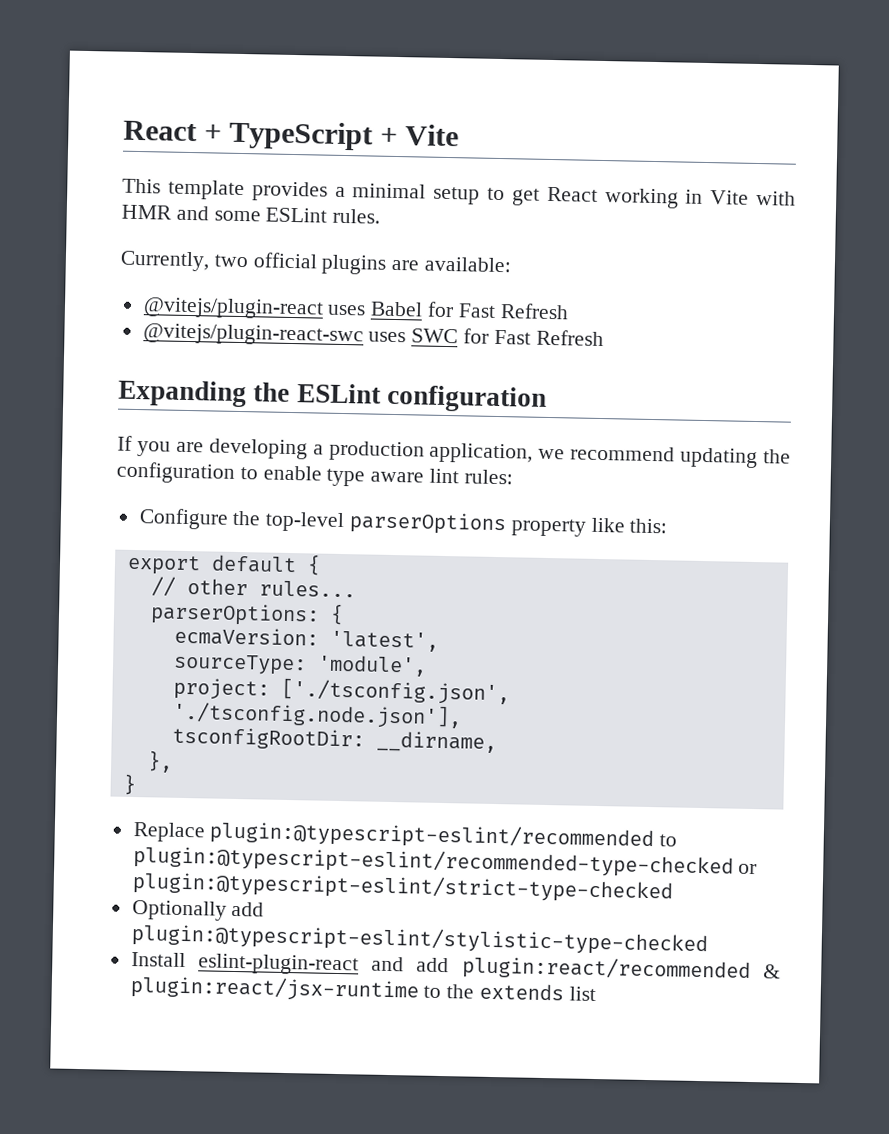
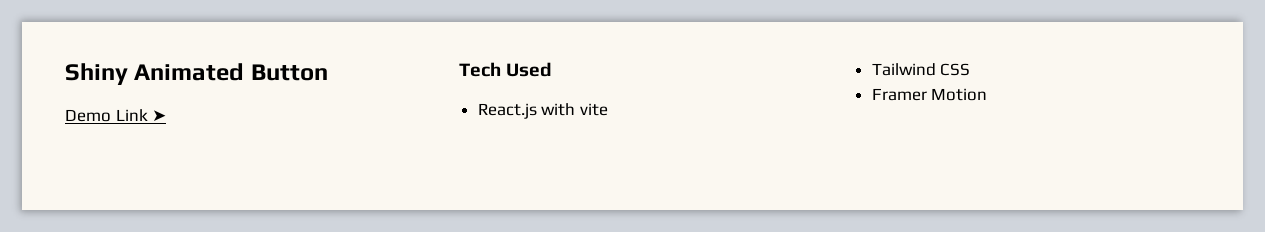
- React + TypeScript + Vite
- This template provides a minimal setup to get React working in Vite with HMR and some ESLint rules.
- Currently, two official plugins are available:
- @vitejs/plugin-react uses Babel for Fast Refresh
- @vitejs/plugin-react-swc uses SWC for Fast Refresh
- Expanding the ESLint configuration
- If you are developing a production application, we recommend updating the configuration to enable type aware lint rules:
- Configure the top-level parserOptions property like this:
- export default {
- // other rules...
- parserOptions: {
- ecmaVersion: 'latest',
- sourceType: 'module',
- project: ['./tsconfig.json', './tsconfig.node.json'],
- tsconfigRootDir: __dirname,
- },
- }
- Replace plugin:@typescript-eslint/recommended to plugin:@typescript-eslint/recommended-type-checked or plugin:@typescript-eslint/strict-type-checked
- Optionally add plugin:@typescript-eslint/stylistic-type-checked
- Install eslint-plugin-react and add plugin:react/recommended & plugin:react/jsx-runtime to the extends list
+ Shiny Animated Button
+ Demo Link ➤
+ Tech Used
+ React.js with vite
+ Tailwind CSS
+ Framer Motion

